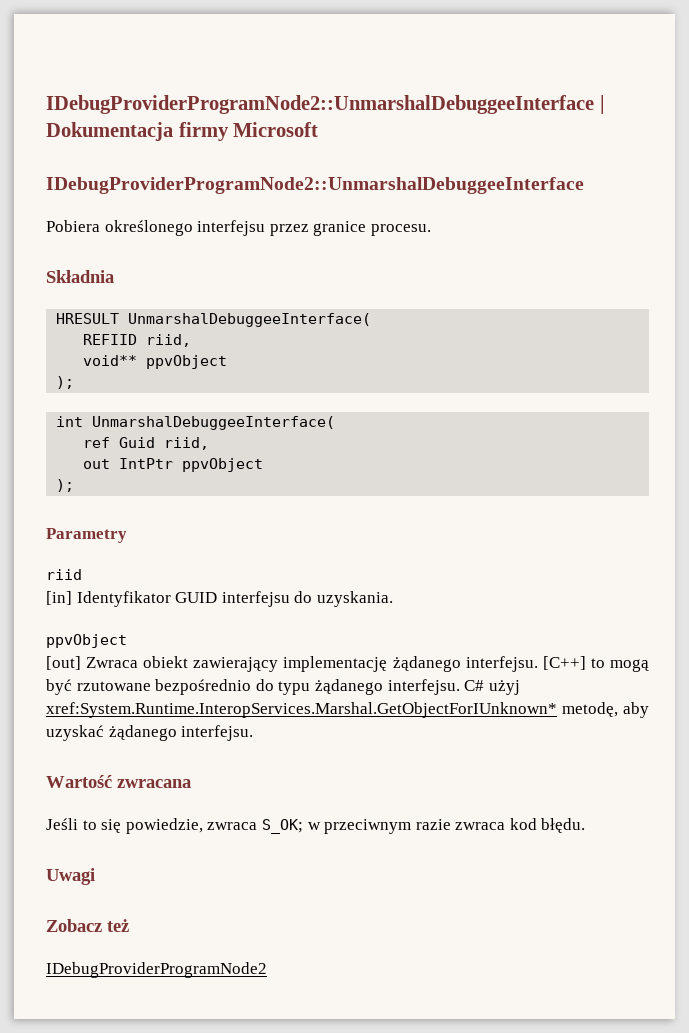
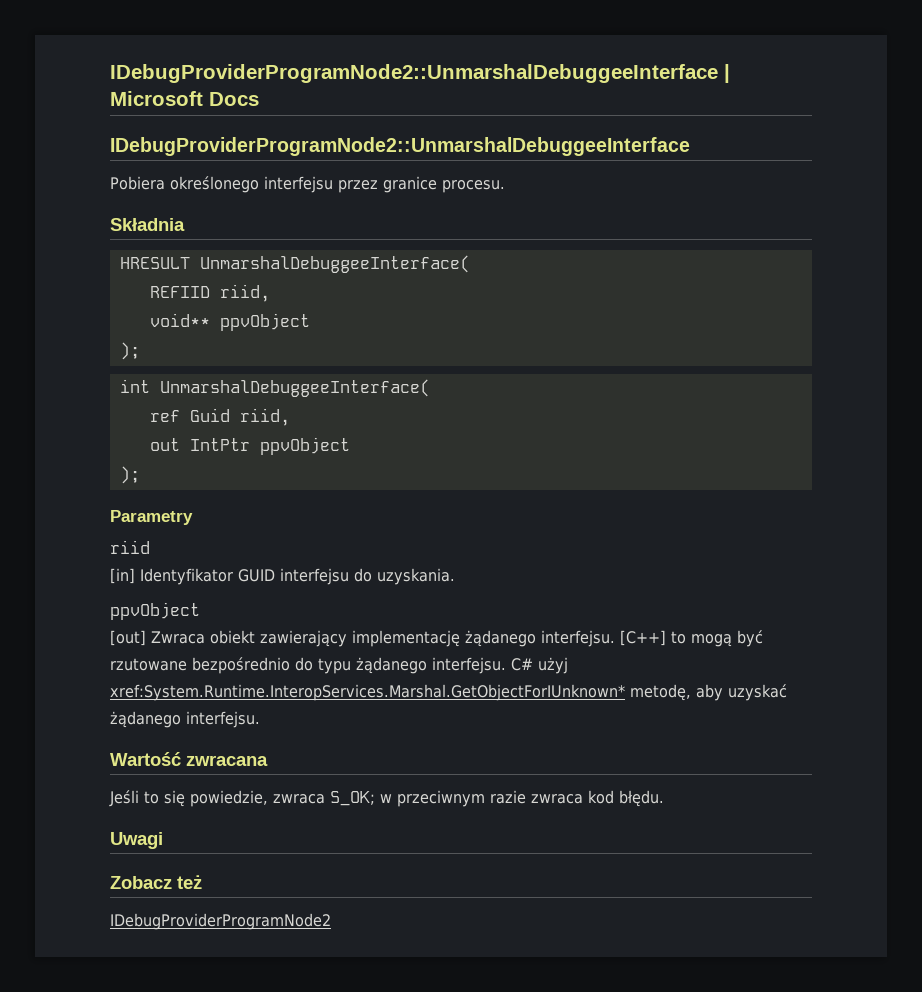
- IDebugProviderProgramNode2::UnmarshalDebuggeeInterface | Dokumentacja firmy Microsoft
+ IDebugProviderProgramNode2::UnmarshalDebuggeeInterface | Microsoft Docs

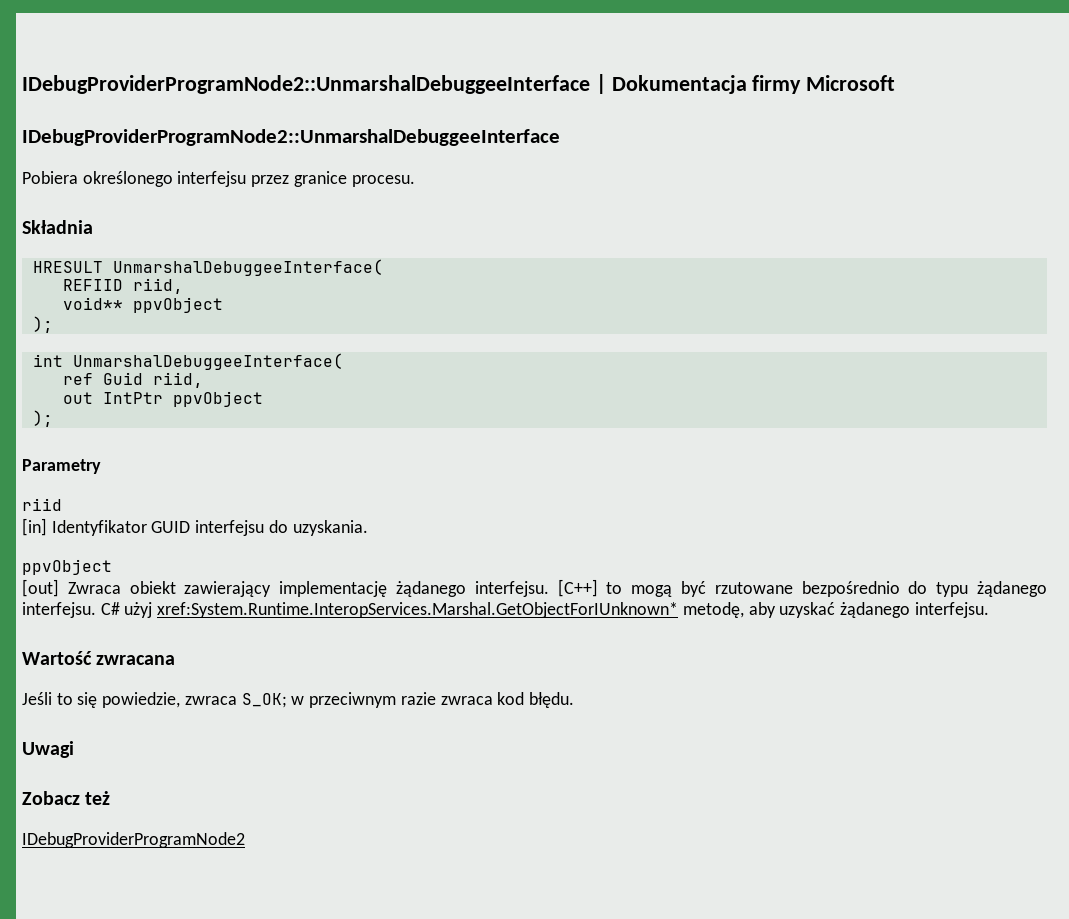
- IDebugProviderProgramNode2::UnmarshalDebuggeeInterface | Microsoft Docs
+ IDebugProviderProgramNode2::UnmarshalDebuggeeInterface | Dokumentacja firmy Microsoft

